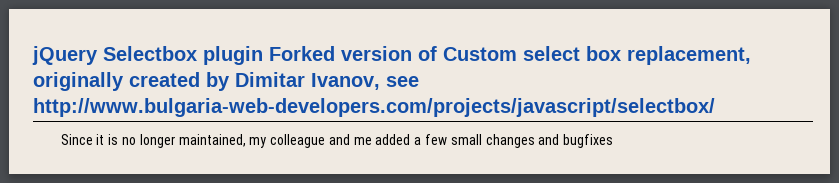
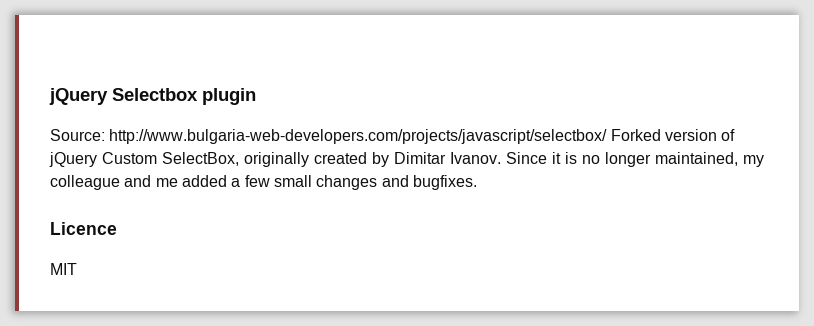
- jQuery Selectbox plugin Forked version of Custom select box replacement, originally created by Dimitar Ivanov, see http://www.bulgaria-web-developers.com/projects/javascript/selectbox/
- Since it is no longer maintained, my colleague and me added a few small changes and bugfixes
+ jQuery Selectbox plugin
+ Source: http://www.bulgaria-web-developers.com/projects/javascript/selectbox/ Forked version of jQuery Custom SelectBox, originally created by Dimitar Ivanov. Since it is no longer maintained, my colleague and me added a few small changes and bugfixes.
+ Licence
+ MIT

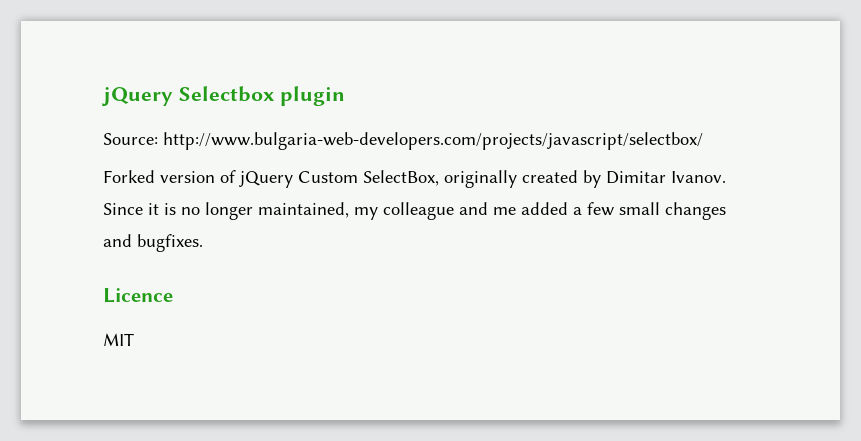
- Source: http://www.bulgaria-web-developers.com/projects/javascript/selectbox/ Forked version of jQuery Custom SelectBox, originally created by Dimitar Ivanov.
+ Source: http://www.bulgaria-web-developers.com/projects/javascript/selectbox/
+ Forked version of jQuery Custom SelectBox, originally created by Dimitar Ivanov.

